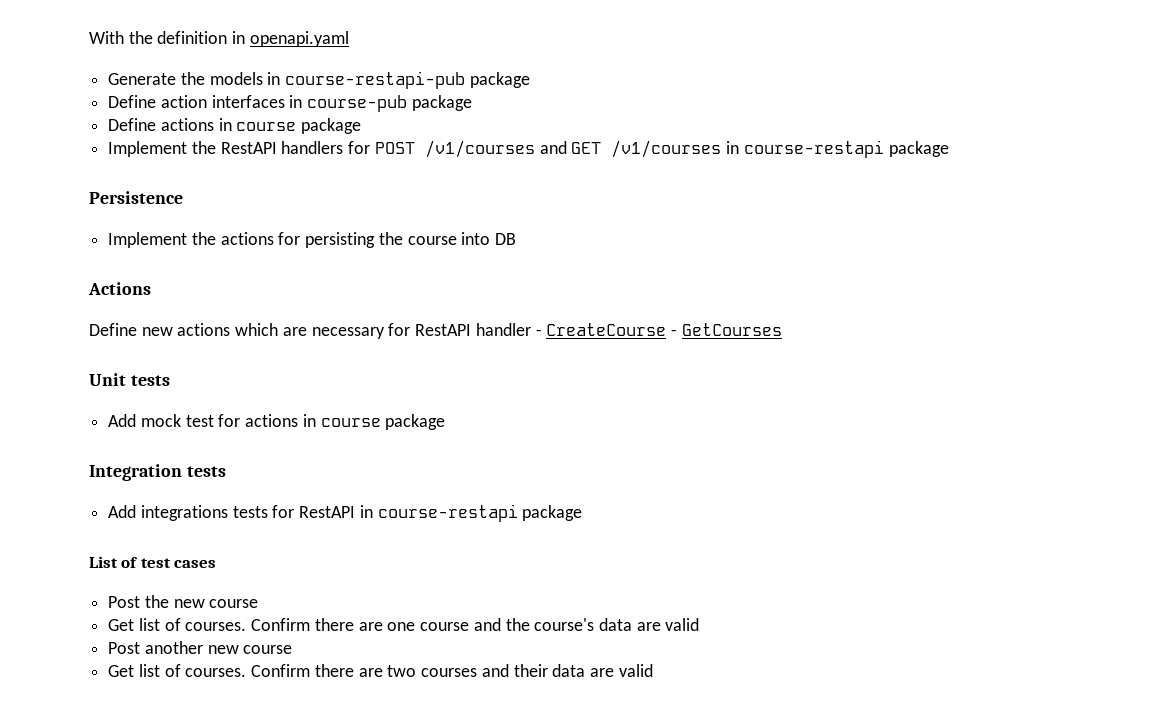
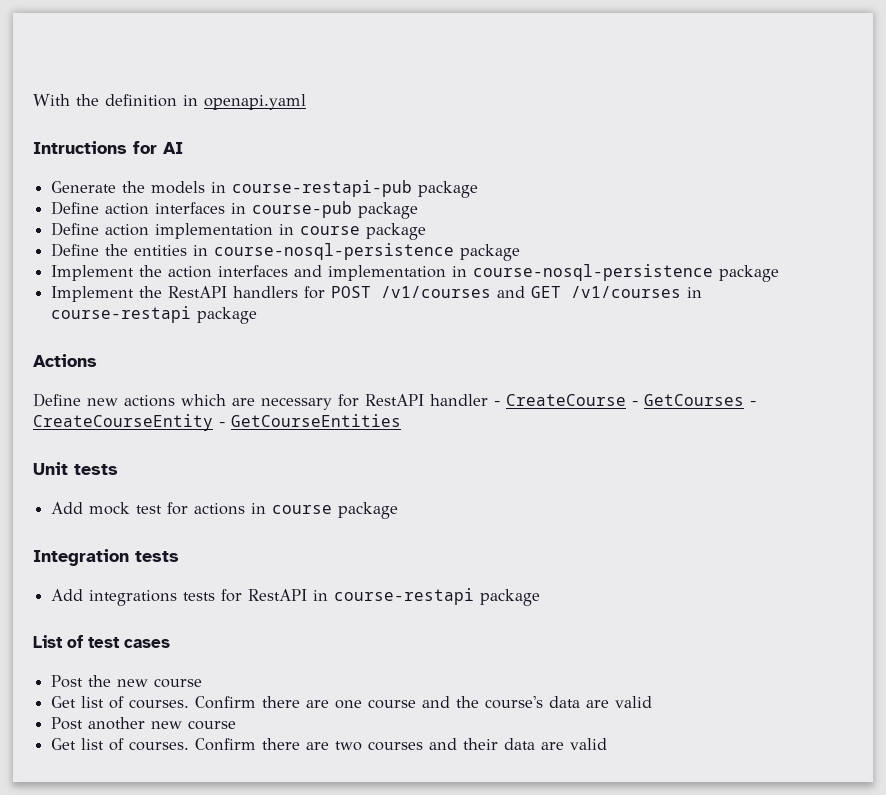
+ Intructions for AI
- Define actions in course package
+ Define action implementation in course package
+ Define the entities in course-nosql-persistence package
+ Implement the action interfaces and implementation in course-nosql-persistence package
- Persistence
- Implement the actions for persisting the course into DB
- Define new actions which are necessary for RestAPI handler - CreateCourse - GetCourses
+ Define new actions which are necessary for RestAPI handler - CreateCourse - GetCourses - CreateCourseEntity - GetCourseEntities

